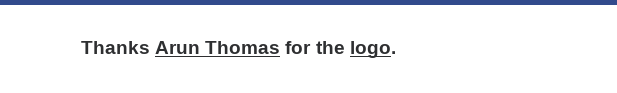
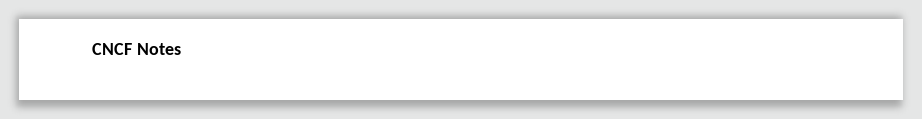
- Thanks Arun Thomas for the logo.
+ CNCF Notes

